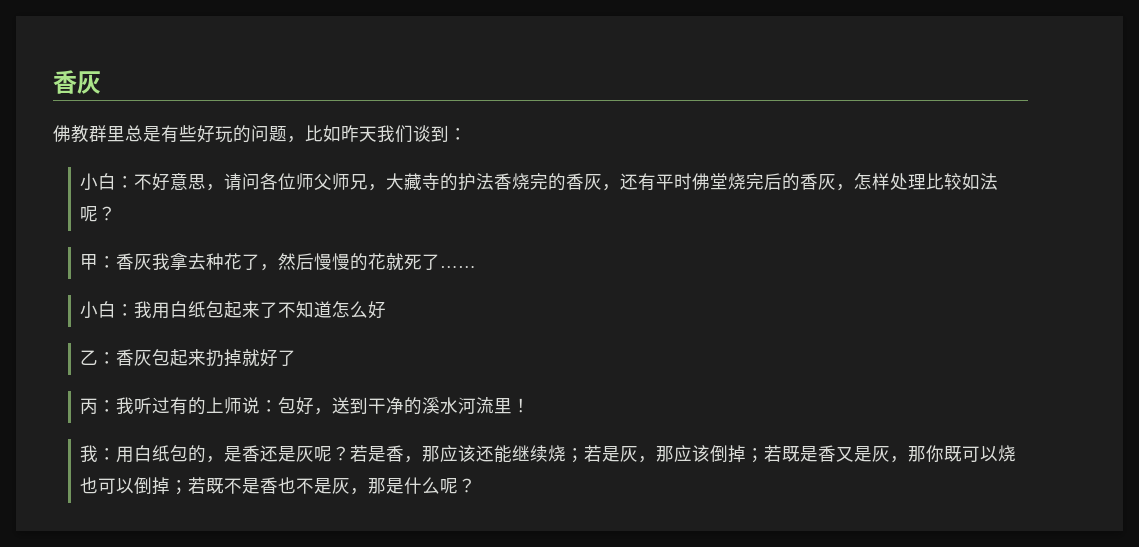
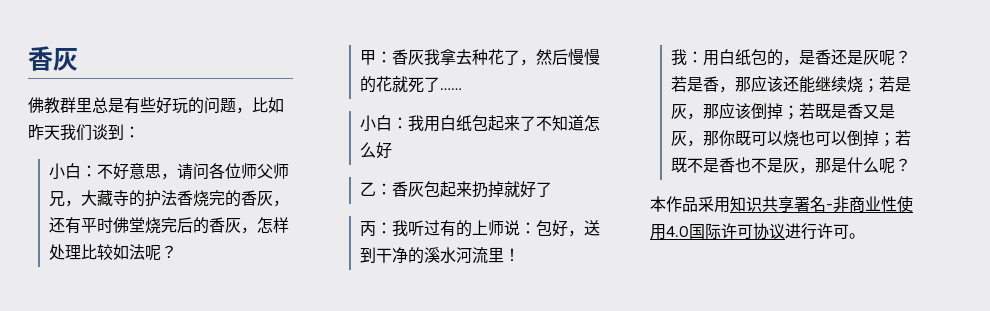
+ 本作品采用知识共享署名-非商业性使用4.0国际许可协议进行许可。

